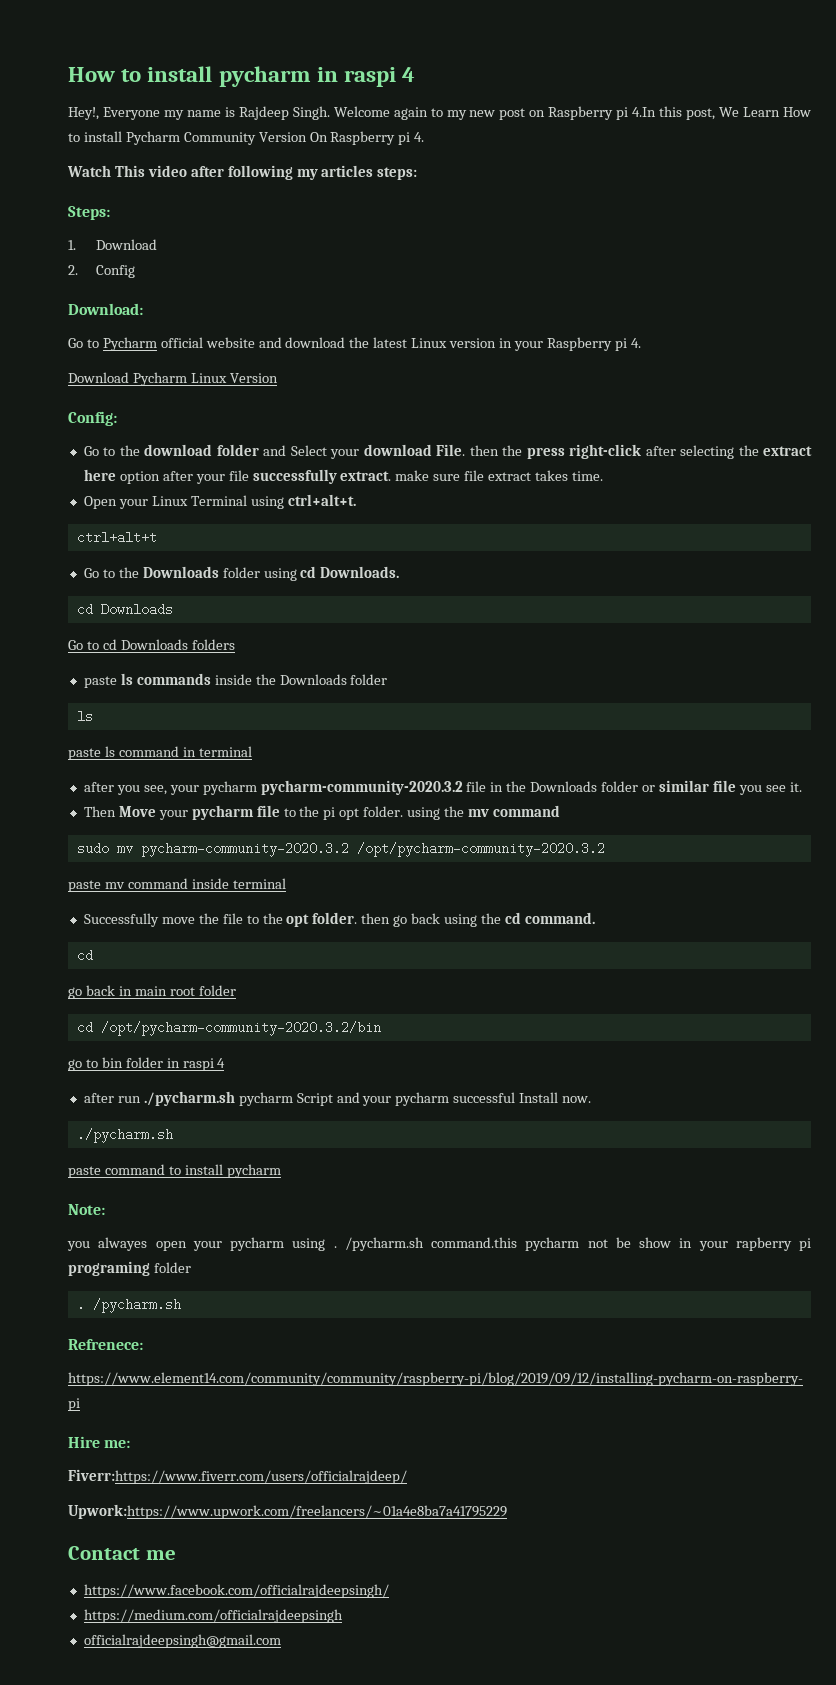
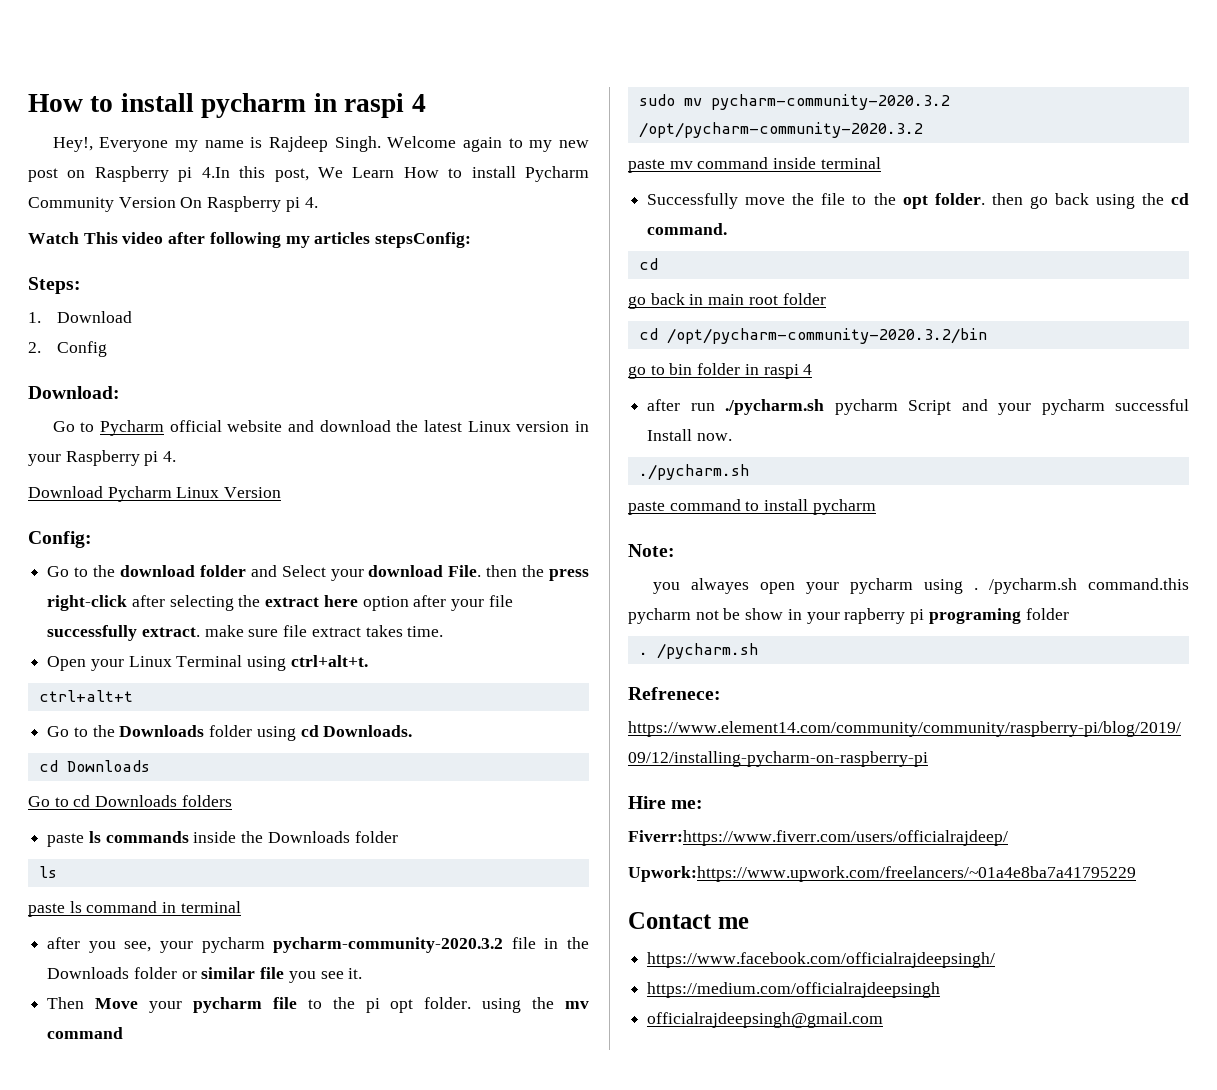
- Watch This video after following my articles steps:
+ Watch This video after following my articles stepsConfig:

